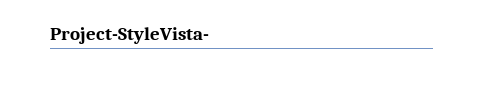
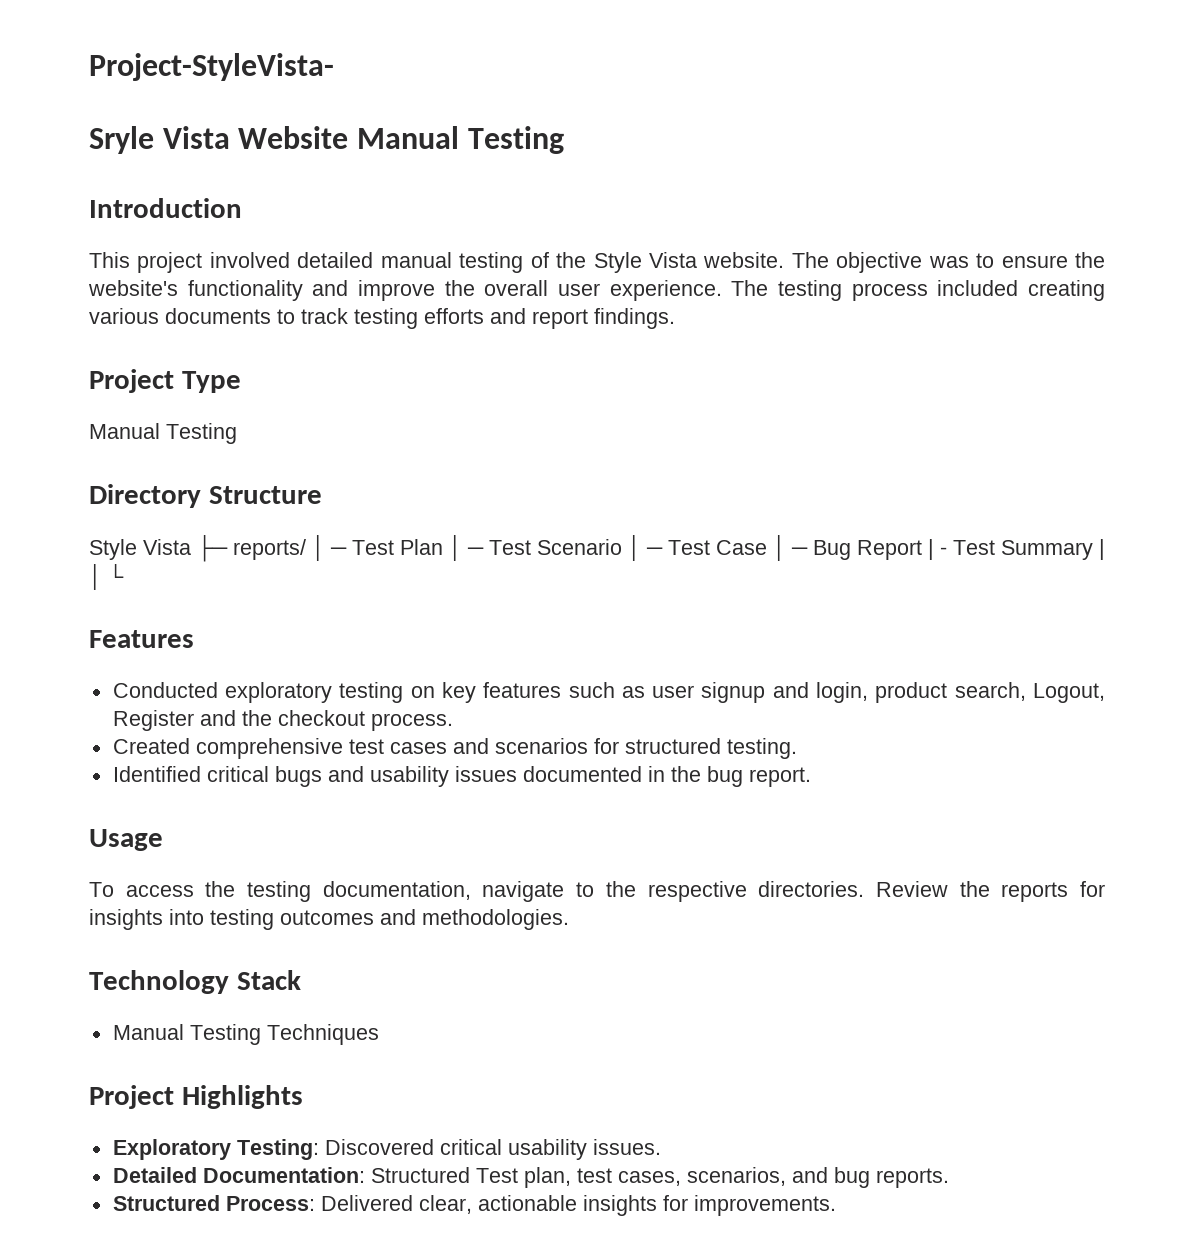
+ Sryle Vista Website Manual Testing
+ Introduction
+ This project involved detailed manual testing of the Style Vista website. The objective was to ensure the website's functionality and improve the overall user experience. The testing process included creating various documents to track testing efforts and report findings.
+ Project Type
+ Manual Testing
+ Directory Structure
+ Style Vista ├─ reports/ │ ─ Test Plan │ ─ Test Scenario │ ─ Test Case │ ─ Bug Report | - Test Summary | │ └
+ Features
+ Conducted exploratory testing on key features such as user signup and login, product search, Logout, Register and the checkout process.
+ Created comprehensive test cases and scenarios for structured testing.
+ Identified critical bugs and usability issues documented in the bug report.
+ Usage
+ To access the testing documentation, navigate to the respective directories. Review the reports for insights into testing outcomes and methodologies.
+ Technology Stack
+ Manual Testing Techniques
+ Project Highlights
+ Exploratory Testing: Discovered critical usability issues.
+ Detailed Documentation: Structured Test plan, test cases, scenarios, and bug reports.
+ Structured Process: Delivered clear, actionable insights for improvements.

